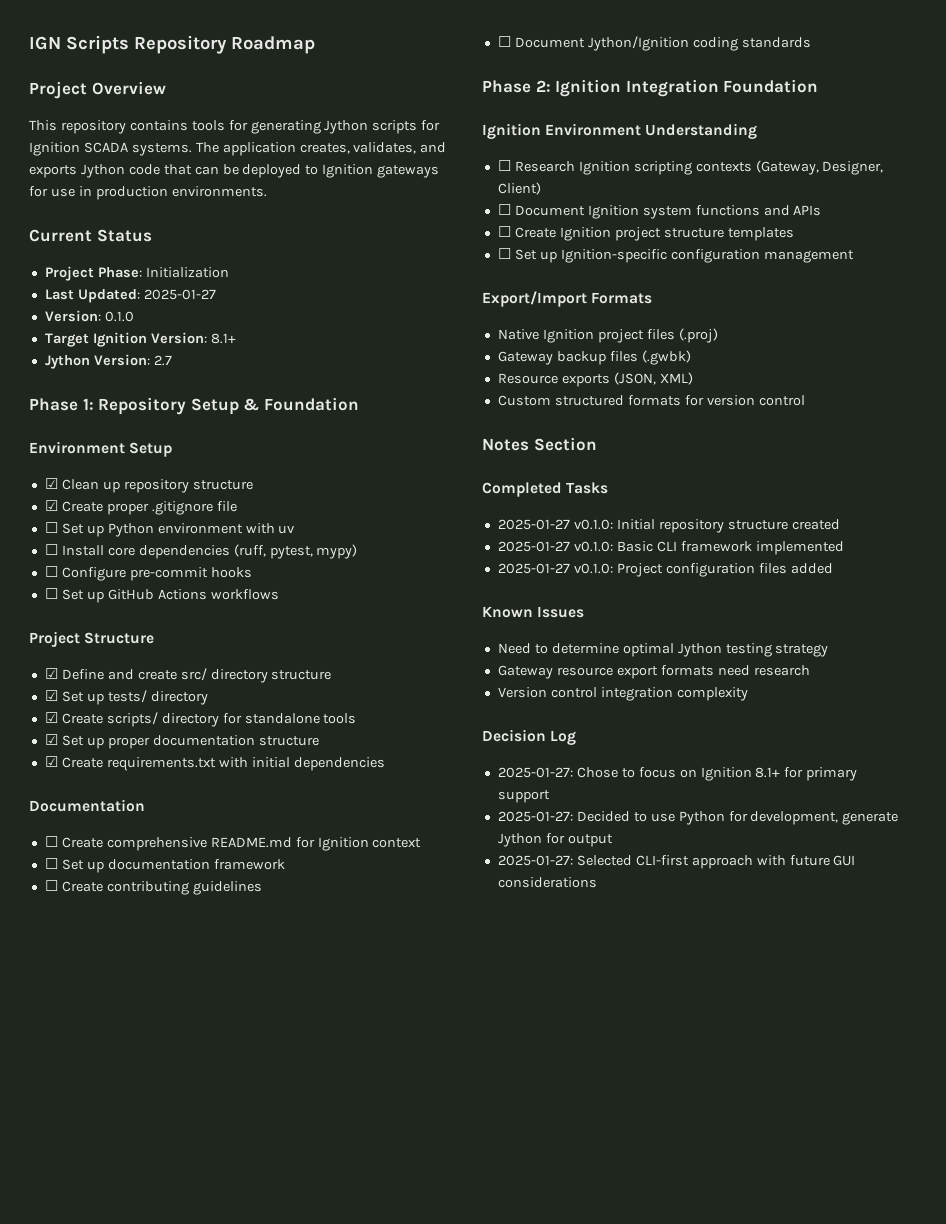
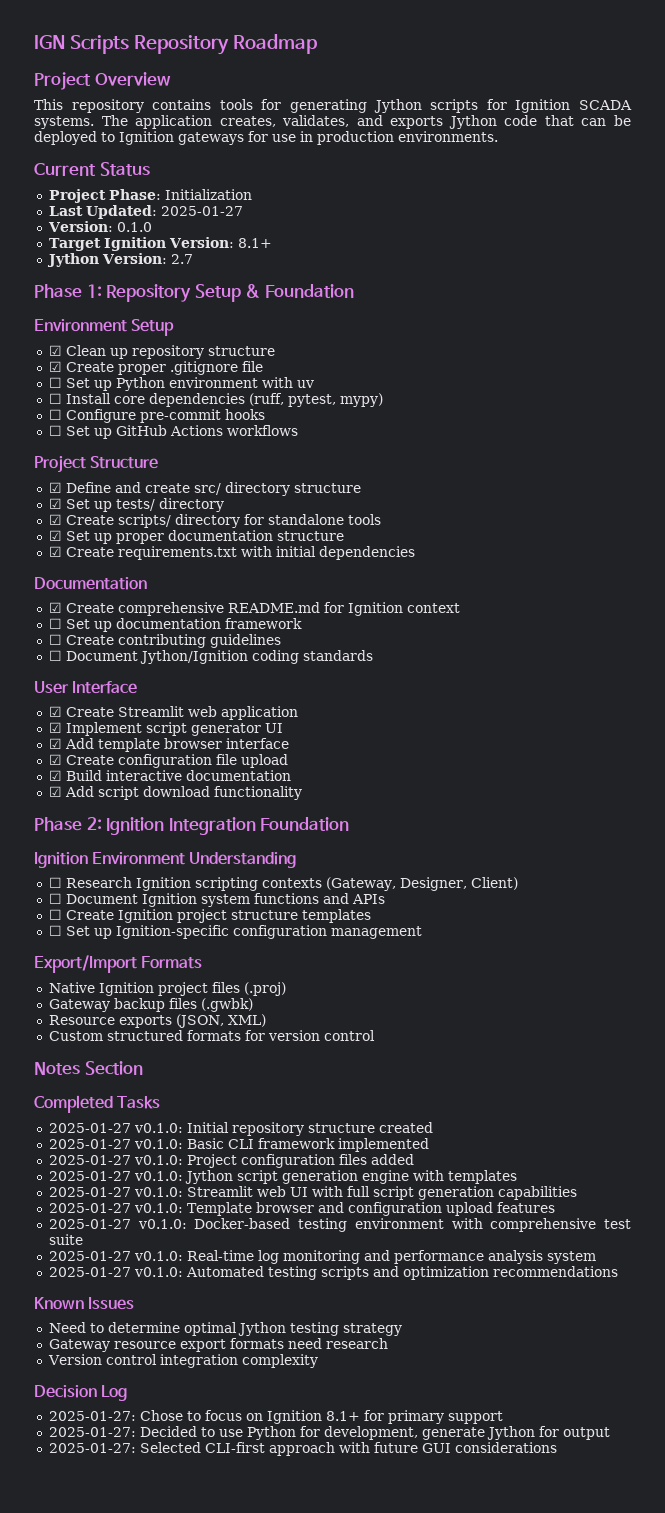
- ☐ Create comprehensive README.md for Ignition context
+ ☑ Create comprehensive README.md for Ignition context
+ User Interface
+ ☑ Create Streamlit web application
+ ☑ Implement script generator UI
+ ☑ Add template browser interface
+ ☑ Create configuration file upload
+ ☑ Build interactive documentation
+ ☑ Add script download functionality
+ 2025-01-27 v0.1.0: Jython script generation engine with templates
+ 2025-01-27 v0.1.0: Streamlit web UI with full script generation capabilities
+ 2025-01-27 v0.1.0: Template browser and configuration upload features
+ 2025-01-27 v0.1.0: Docker-based testing environment with comprehensive test suite
+ 2025-01-27 v0.1.0: Real-time log monitoring and performance analysis system
+ 2025-01-27 v0.1.0: Automated testing scripts and optimization recommendations

